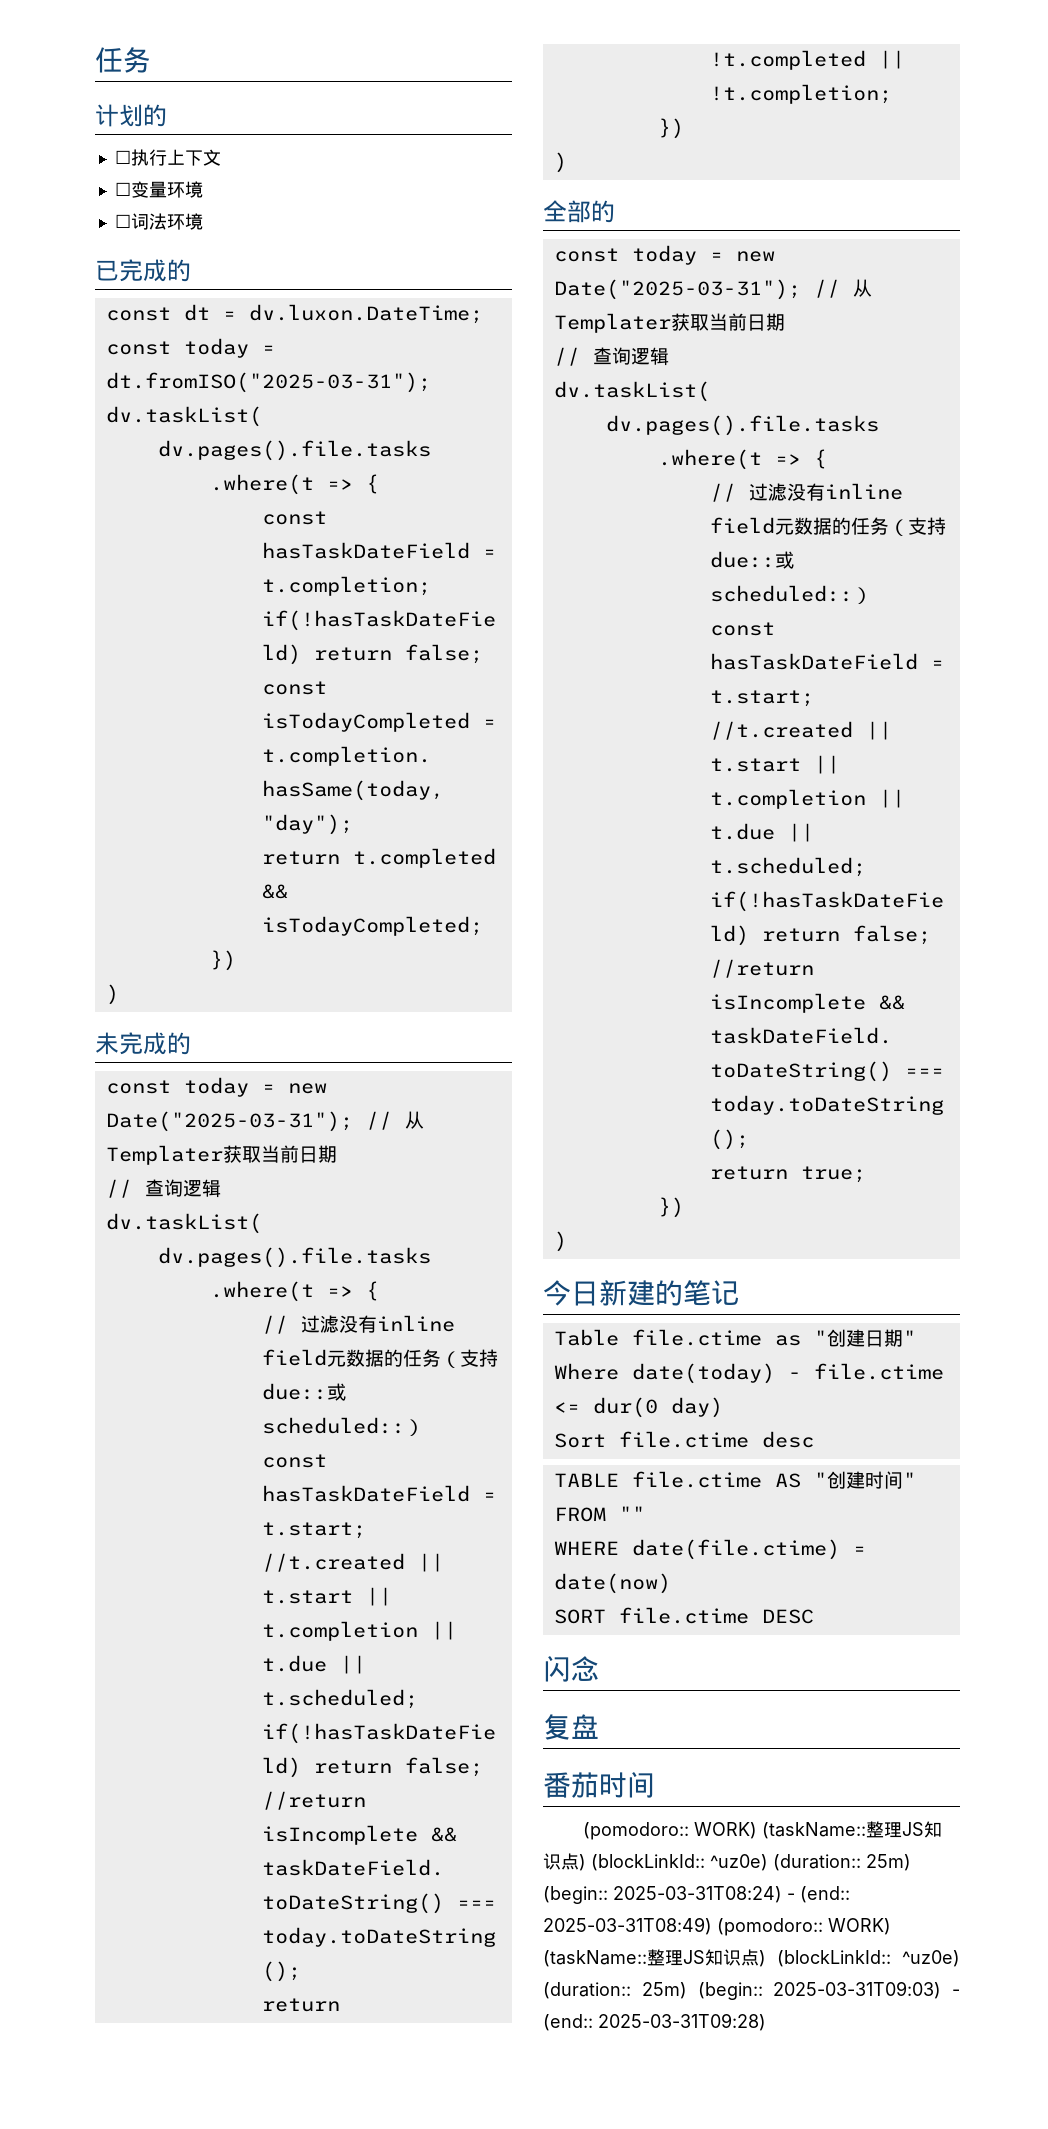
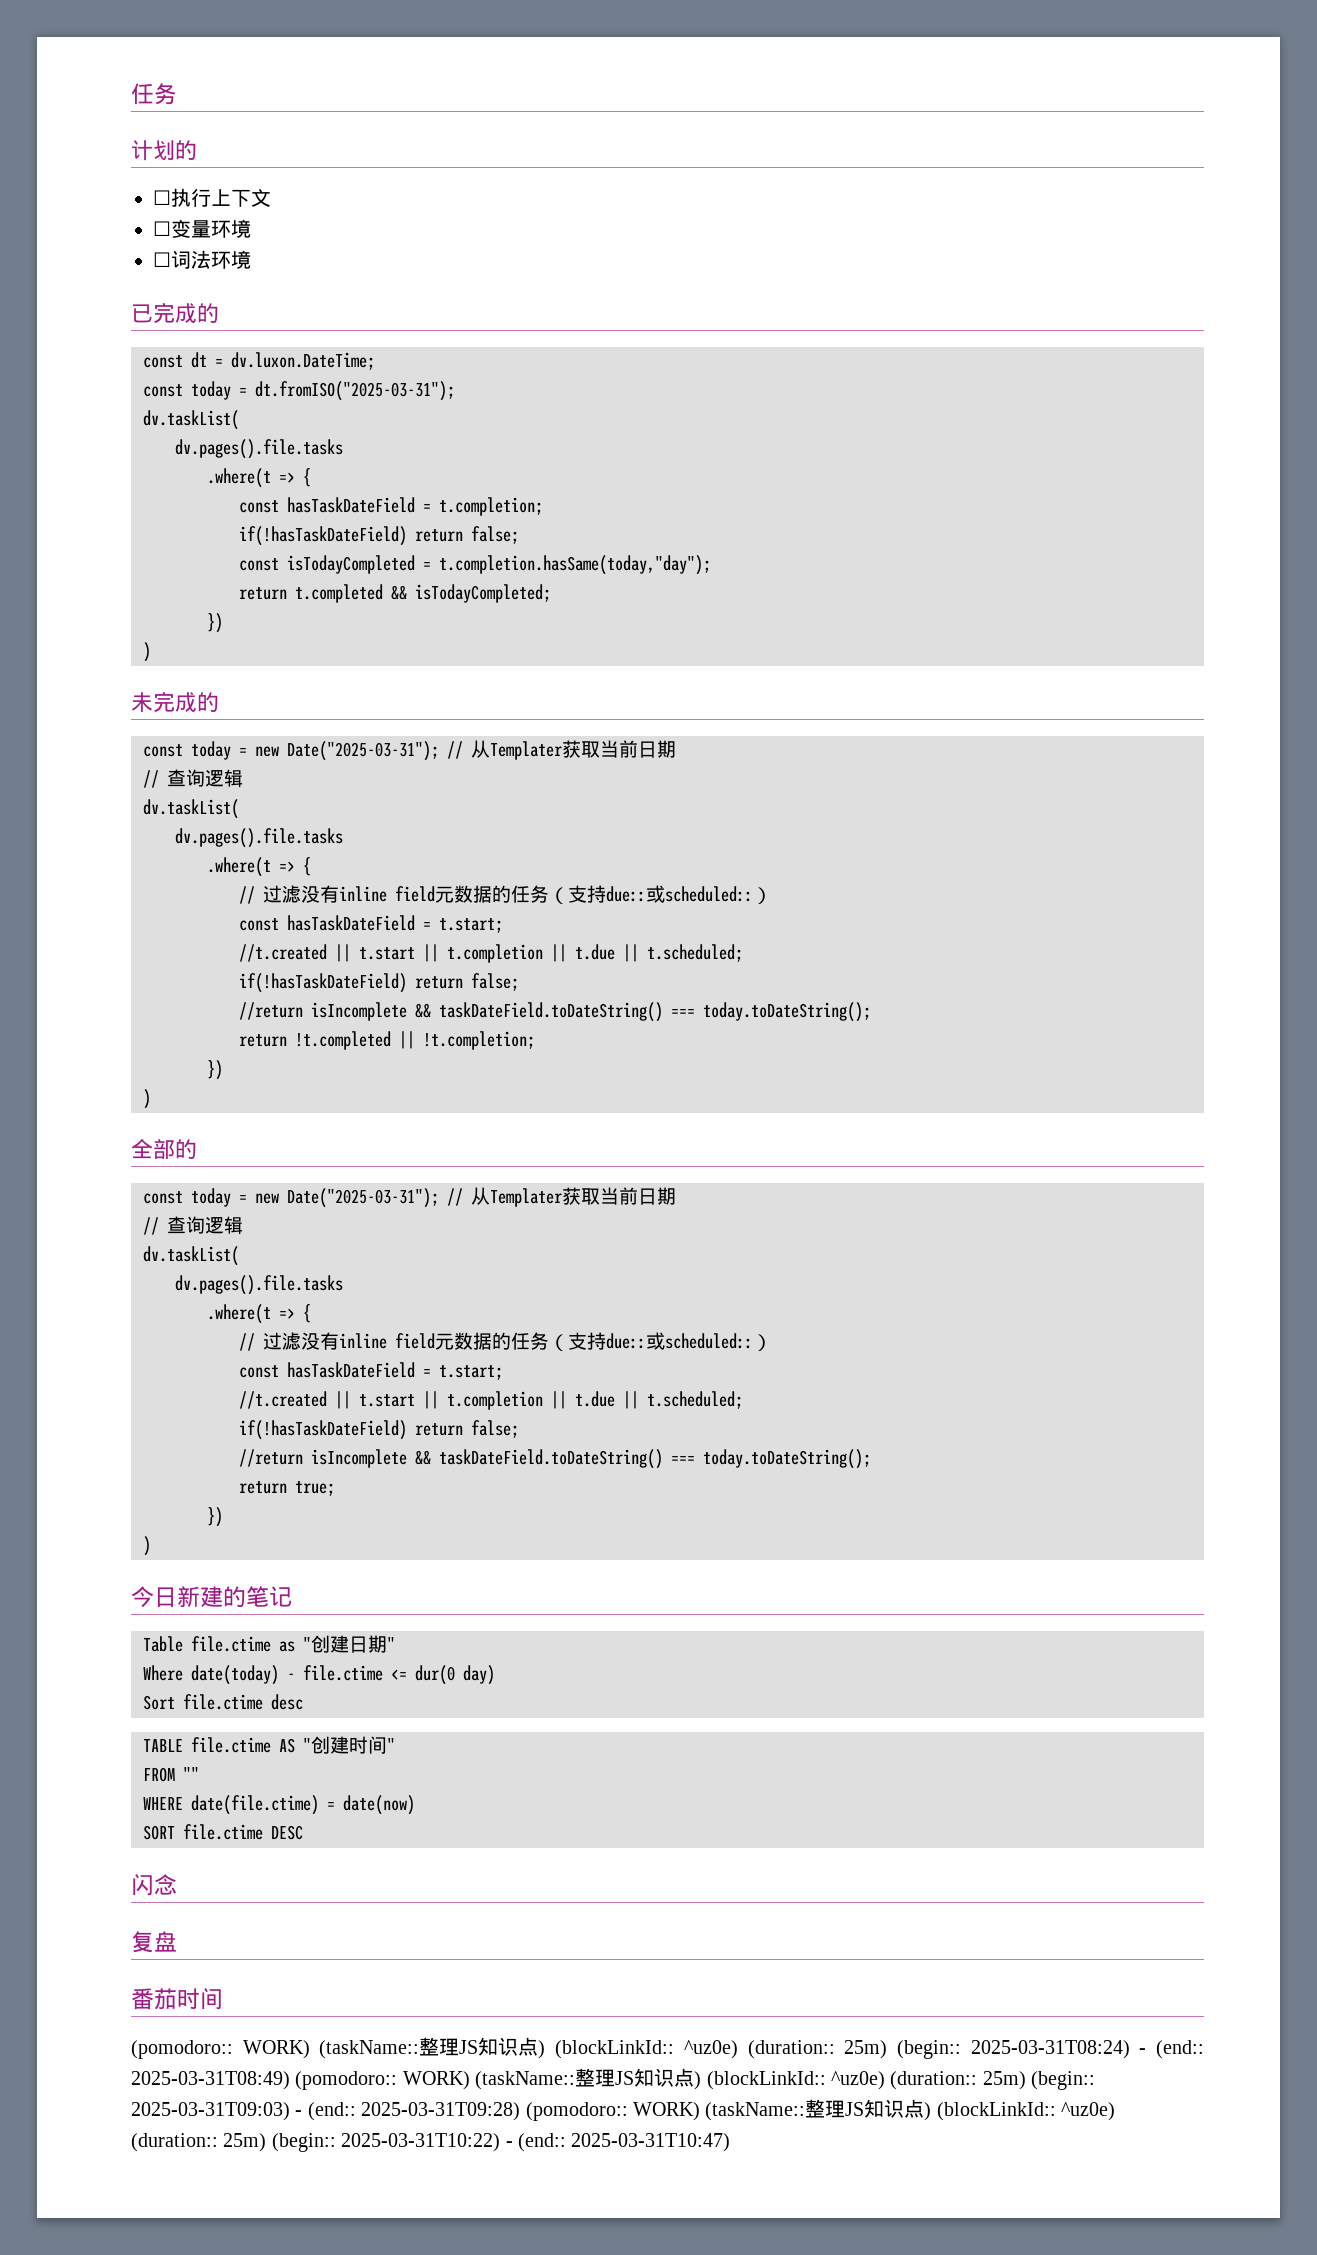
- (pomodoro:: WORK) (taskName::整理JS知识点) (blockLinkId:: ^uz0e) (duration:: 25m) (begin:: 2025-03-31T08:24) - (end:: 2025-03-31T08:49) (pomodoro:: WORK) (taskName::整理JS知识点) (blockLinkId:: ^uz0e) (duration:: 25m) (begin:: 2025-03-31T09:03) - (end:: 2025-03-31T09:28)
+ (pomodoro:: WORK) (taskName::整理JS知识点) (blockLinkId:: ^uz0e) (duration:: 25m) (begin:: 2025-03-31T08:24) - (end:: 2025-03-31T08:49) (pomodoro:: WORK) (taskName::整理JS知识点) (blockLinkId:: ^uz0e) (duration:: 25m) (begin:: 2025-03-31T09:03) - (end:: 2025-03-31T09:28) (pomodoro:: WORK) (taskName::整理JS知识点) (blockLinkId:: ^uz0e) (duration:: 25m) (begin:: 2025-03-31T10:22) - (end:: 2025-03-31T10:47)

